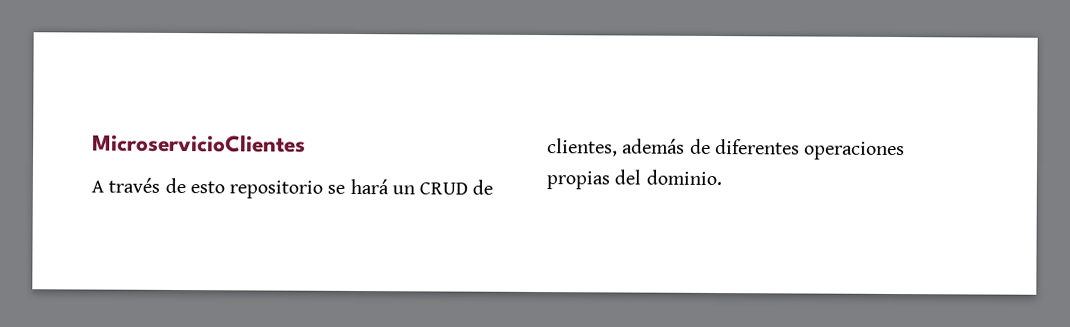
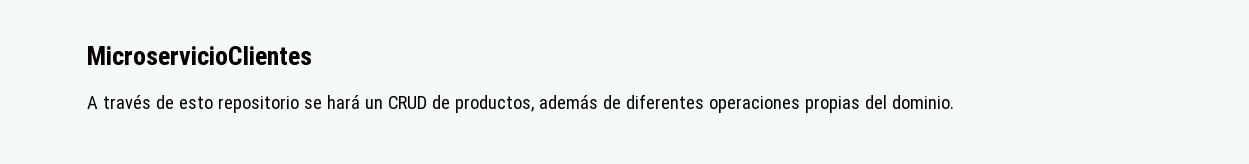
- A través de esto repositorio se hará un CRUD de clientes, además de diferentes operaciones propias del dominio.
+ A través de esto repositorio se hará un CRUD de productos, además de diferentes operaciones propias del dominio.

